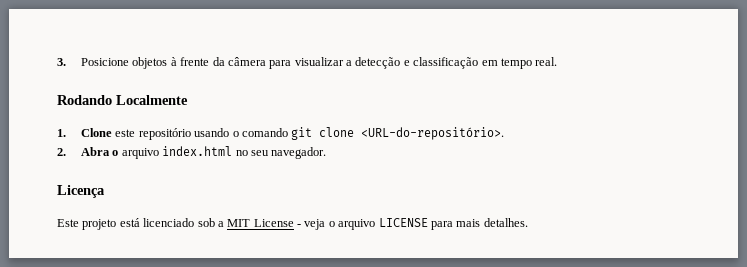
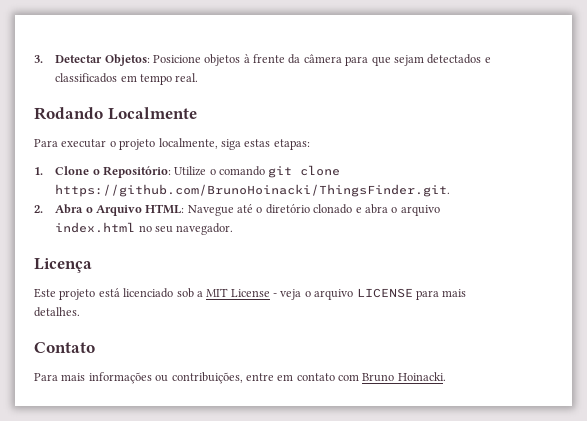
- 3. Posicione objetos à frente da câmera para visualizar a detecção e classificação em tempo real.
+ 3. Detectar Objetos: Posicione objetos à frente da câmera para que sejam detectados e classificados em tempo real.
+ Para executar o projeto localmente, siga estas etapas:
- 1. Clone este repositório usando o comando git clone <URL-do-repositório>.
+ 1. Clone o Repositório: Utilize o comando git clone https://github.com/BrunoHoinacki/ThingsFinder.git.
- 2. Abra o arquivo index.html no seu navegador.
+ 2. Abra o Arquivo HTML: Navegue até o diretório clonado e abra o arquivo index.html no seu navegador.
+ Contato
+ Para mais informações ou contribuições, entre em contato com Bruno Hoinacki.

